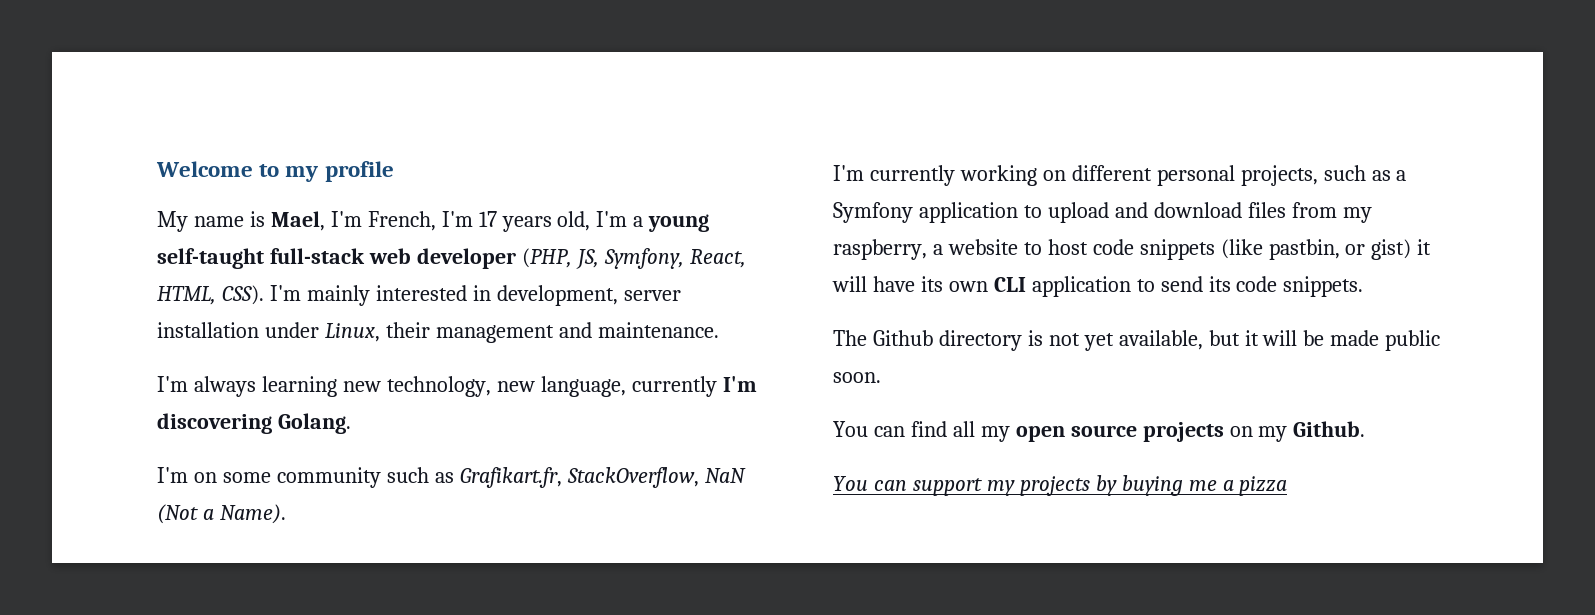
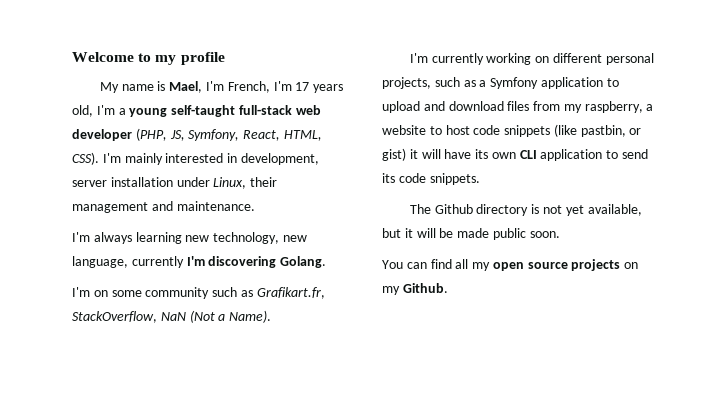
- You can support my projects by buying me a pizza

